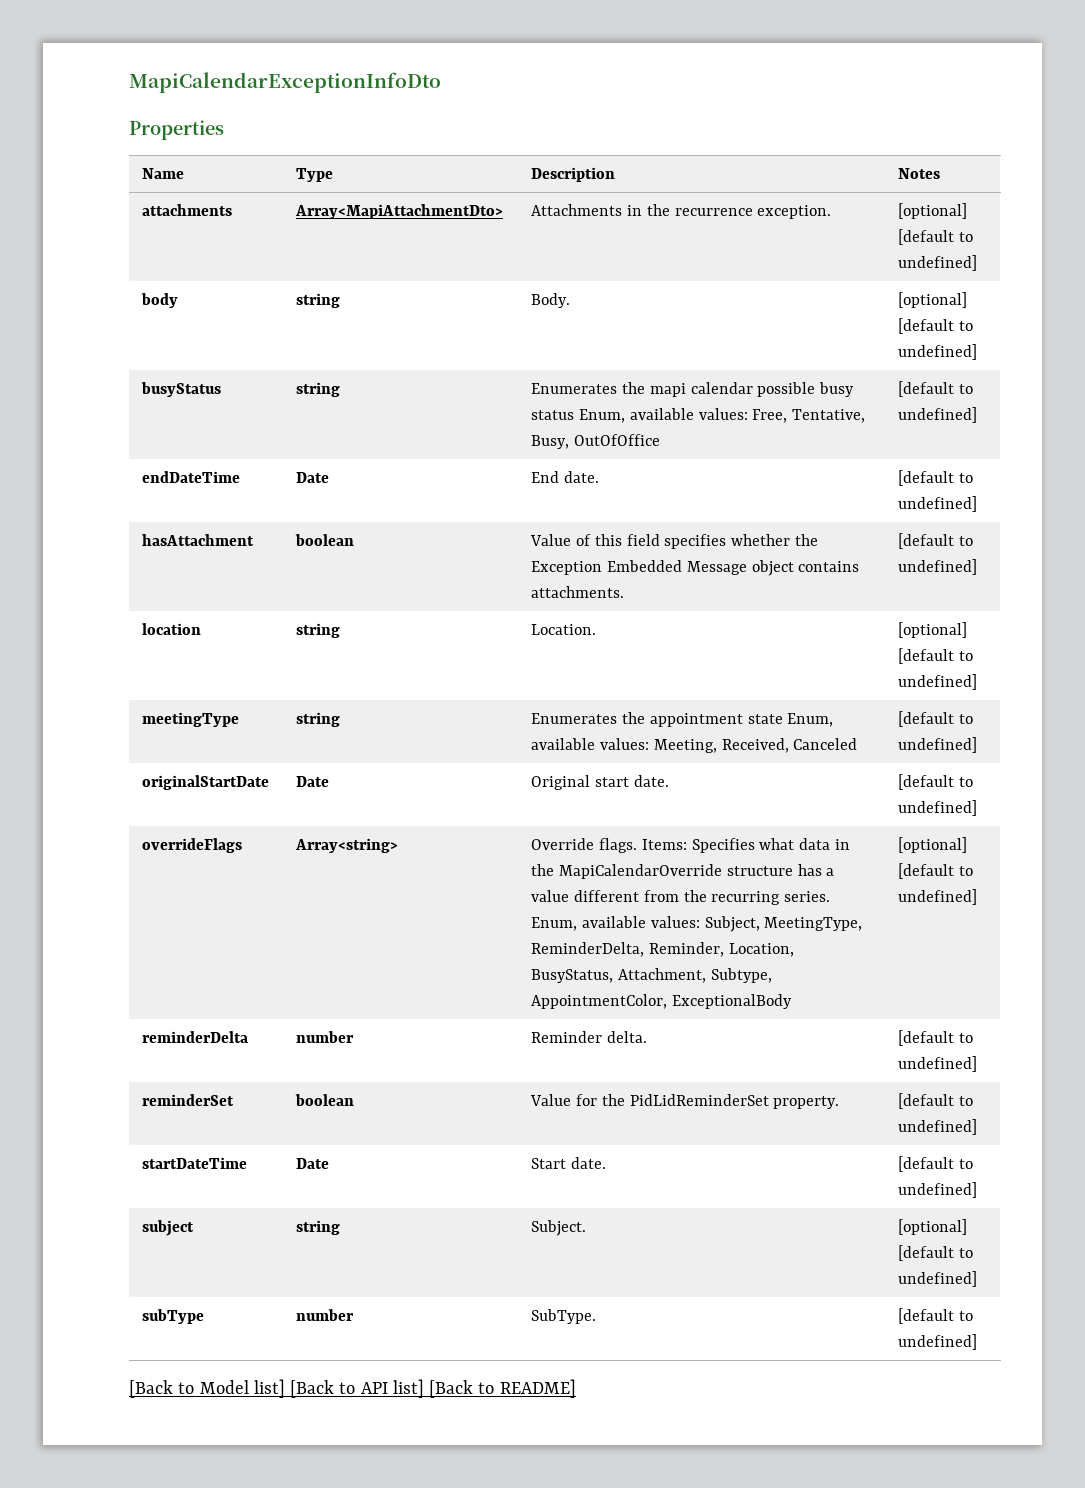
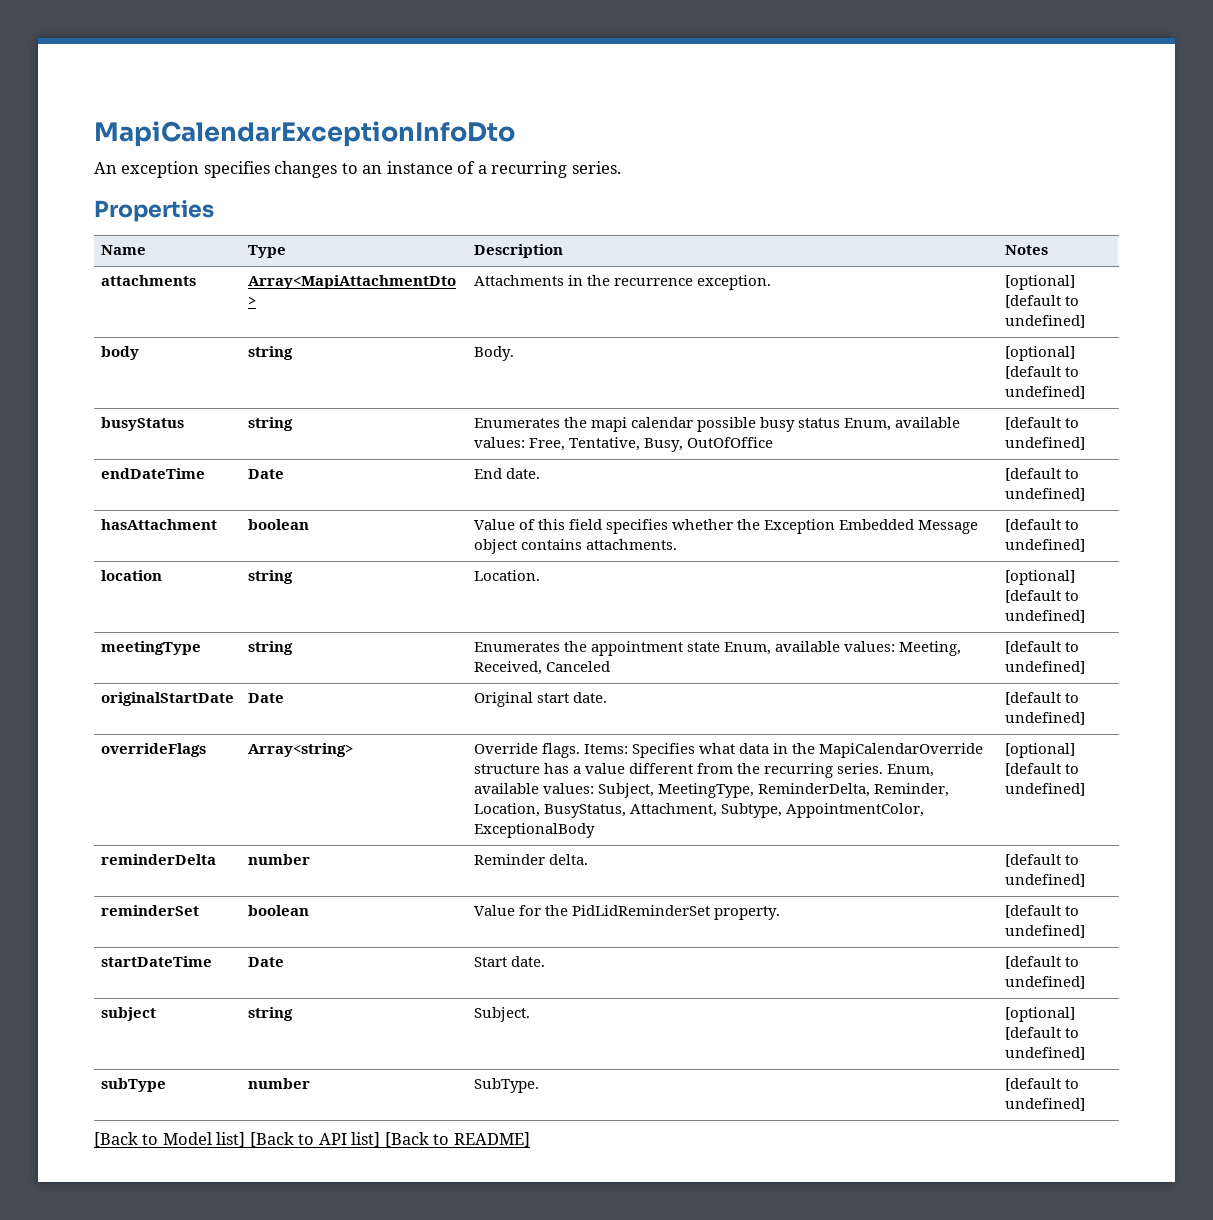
+ An exception specifies changes to an instance of a recurring series.

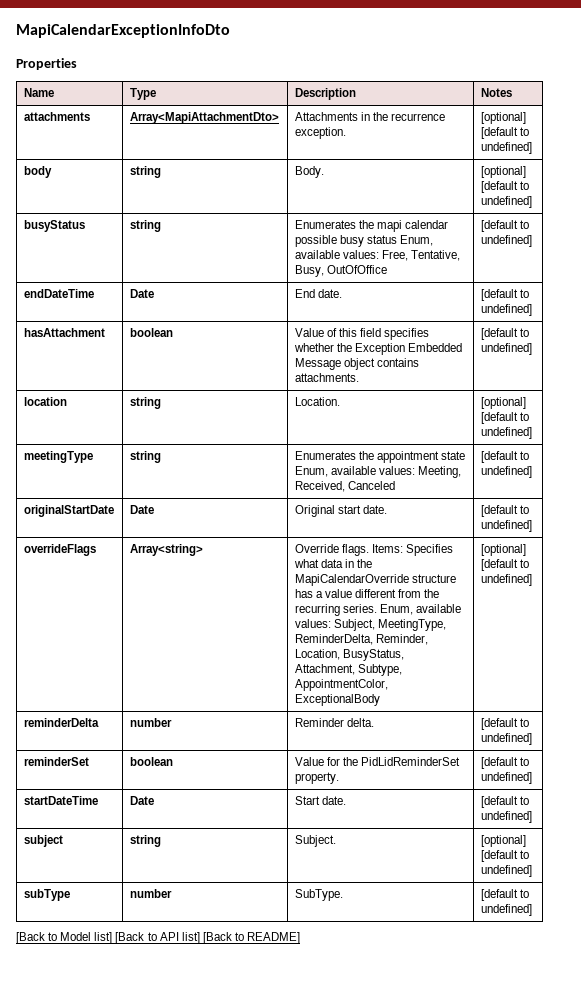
- An exception specifies changes to an instance of a recurring series.

